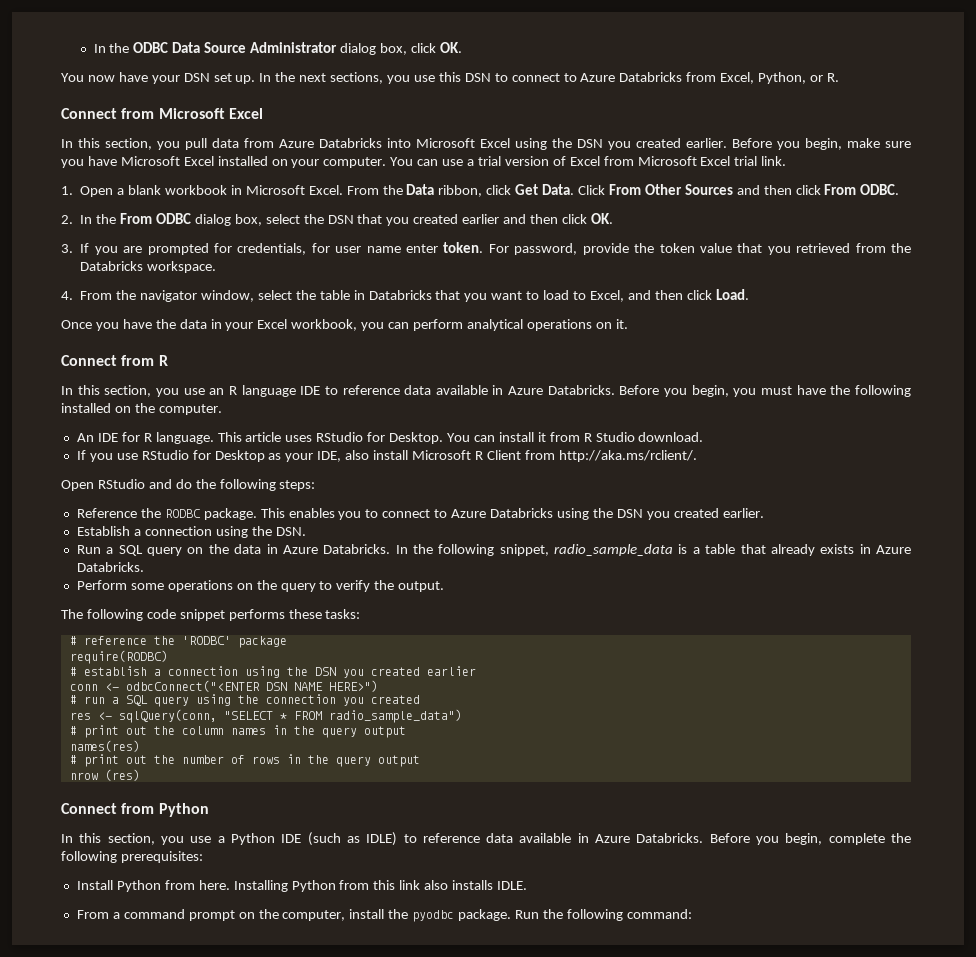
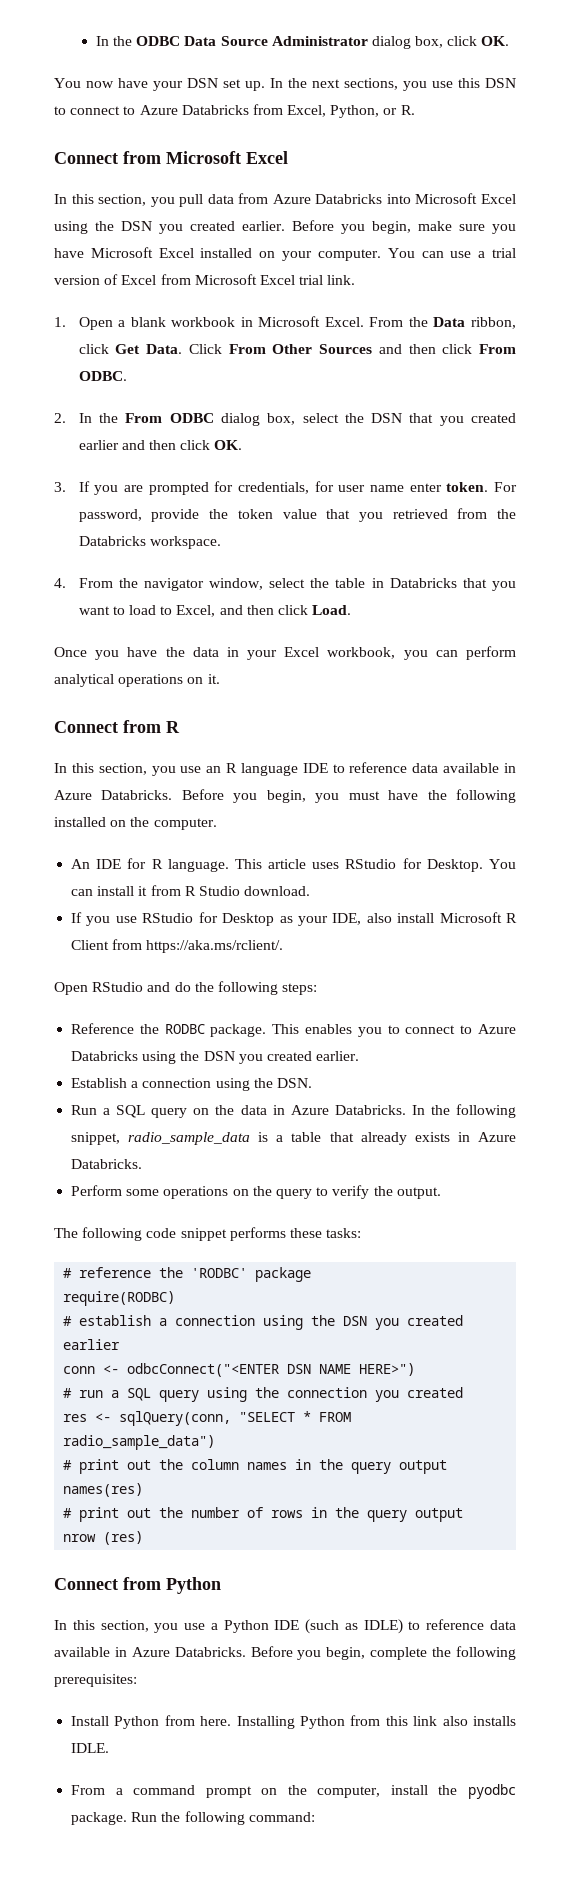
- If you use RStudio for Desktop as your IDE, also install Microsoft R Client from http://aka.ms/rclient/.
+ If you use RStudio for Desktop as your IDE, also install Microsoft R Client from https://aka.ms/rclient/.

